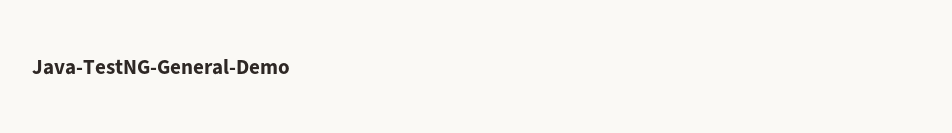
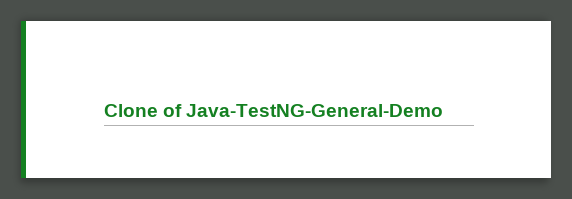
- Java-TestNG-General-Demo
+ Clone of Java-TestNG-General-Demo

